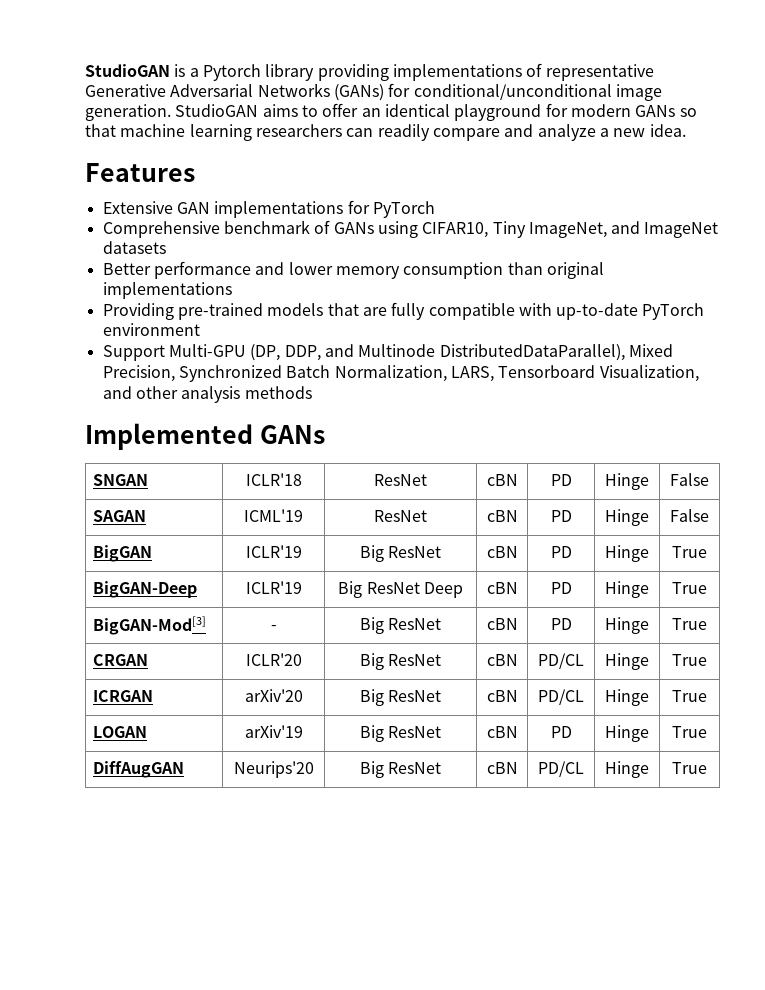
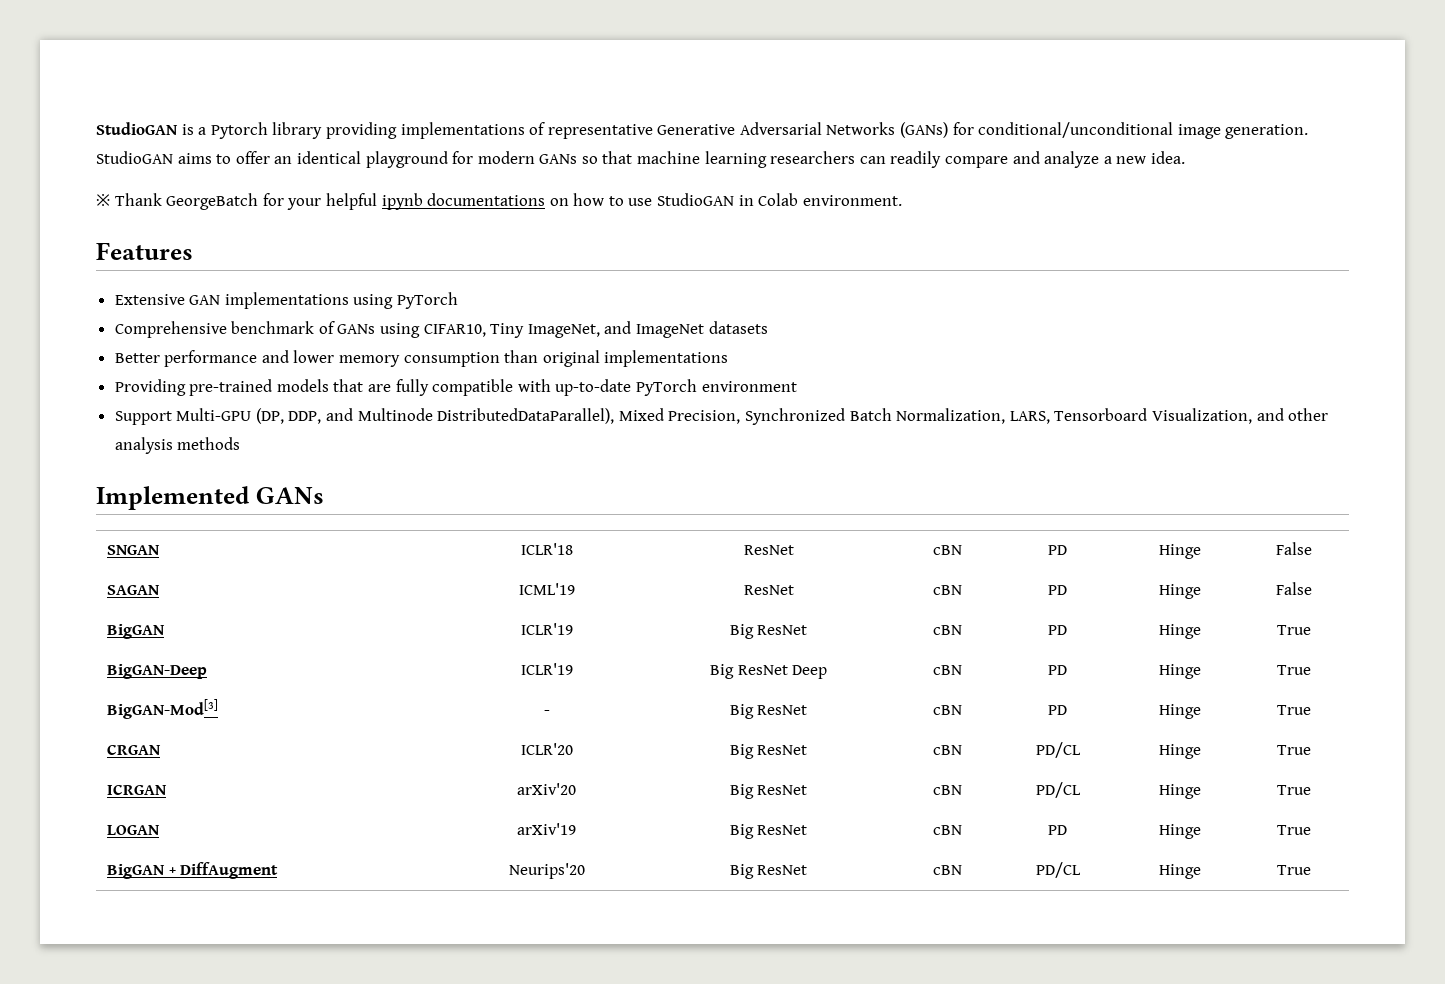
+ ※ Thank GeorgeBatch for your helpful ipynb documentations on how to use StudioGAN in Colab environment.
- Extensive GAN implementations for PyTorch
+ Extensive GAN implementations using PyTorch
- DiffAugGAN | Neurips'20 | Big ResNet | cBN | PD/CL | Hinge | True
+ BigGAN + DiffAugment | Neurips'20 | Big ResNet | cBN | PD/CL | Hinge | True

